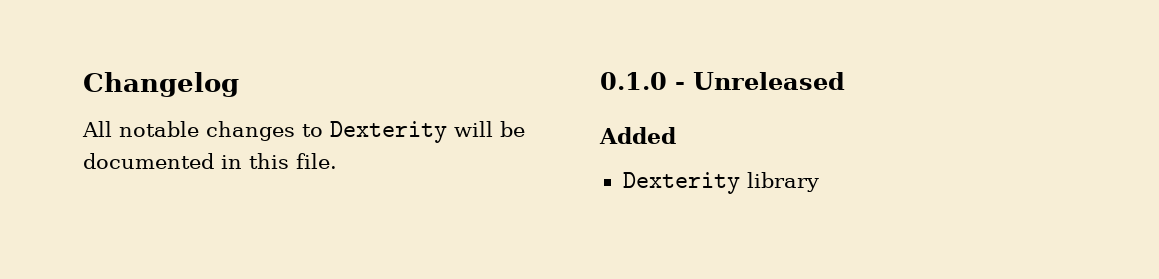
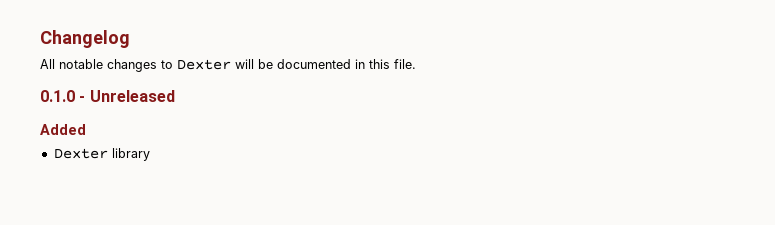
- All notable changes to Dexterity will be documented in this file.
+ All notable changes to Dexter will be documented in this file.
- Dexterity library
+ Dexter library

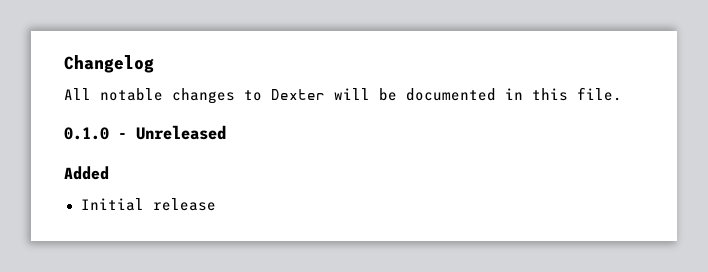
- Dexter library
+ Initial release

